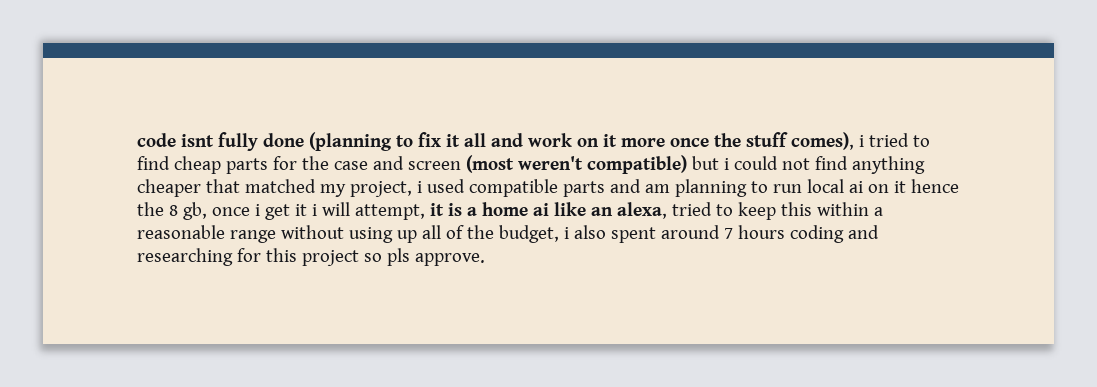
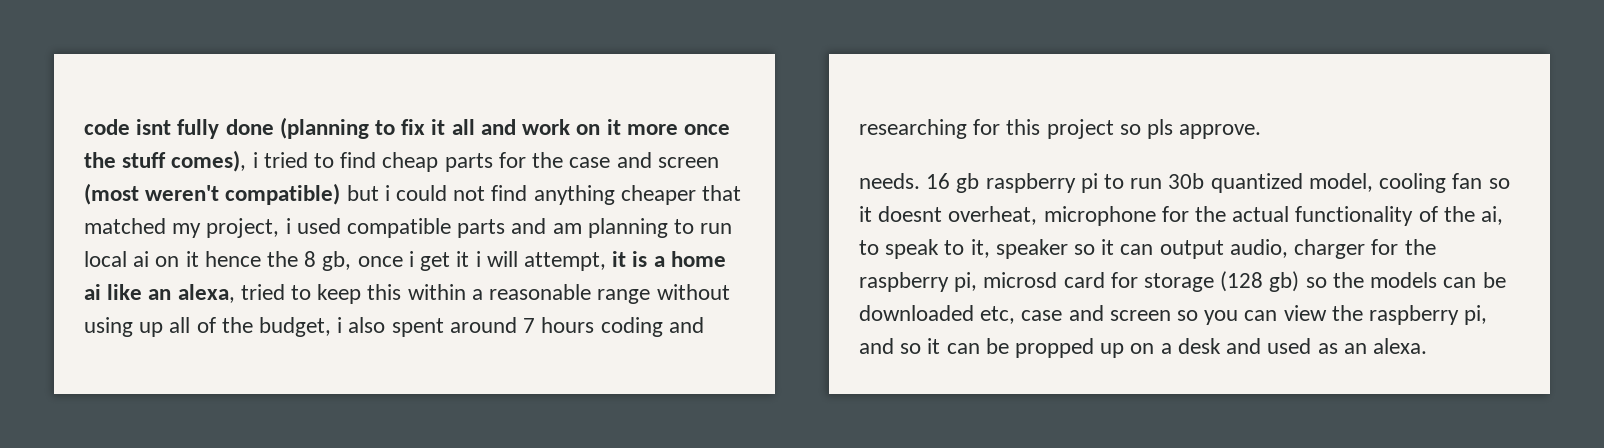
+ needs. 16 gb raspberry pi to run 30b quantized model, cooling fan so it doesnt overheat, microphone for the actual functionality of the ai, to speak to it, speaker so it can output audio, charger for the raspberry pi, microsd card for storage (128 gb) so the models can be downloaded etc, case and screen so you can view the raspberry pi, and so it can be propped up on a desk and used as an alexa.

